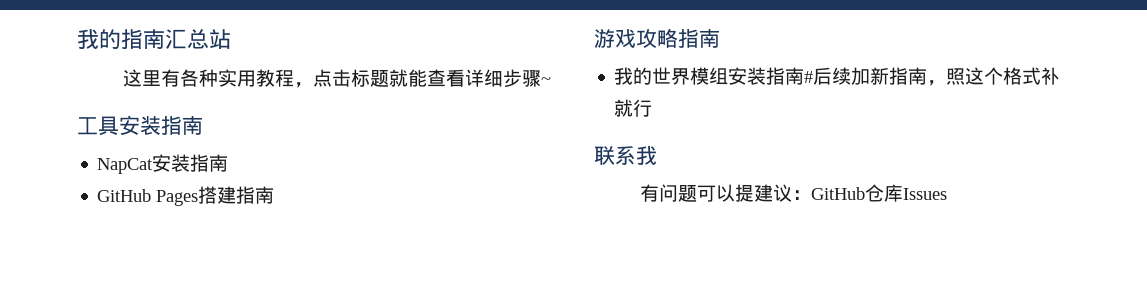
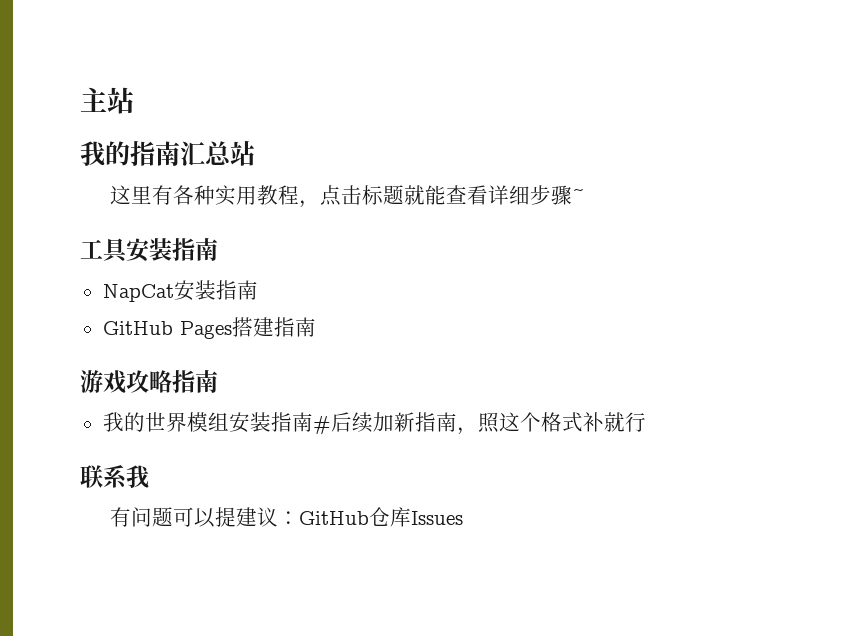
+ 主站

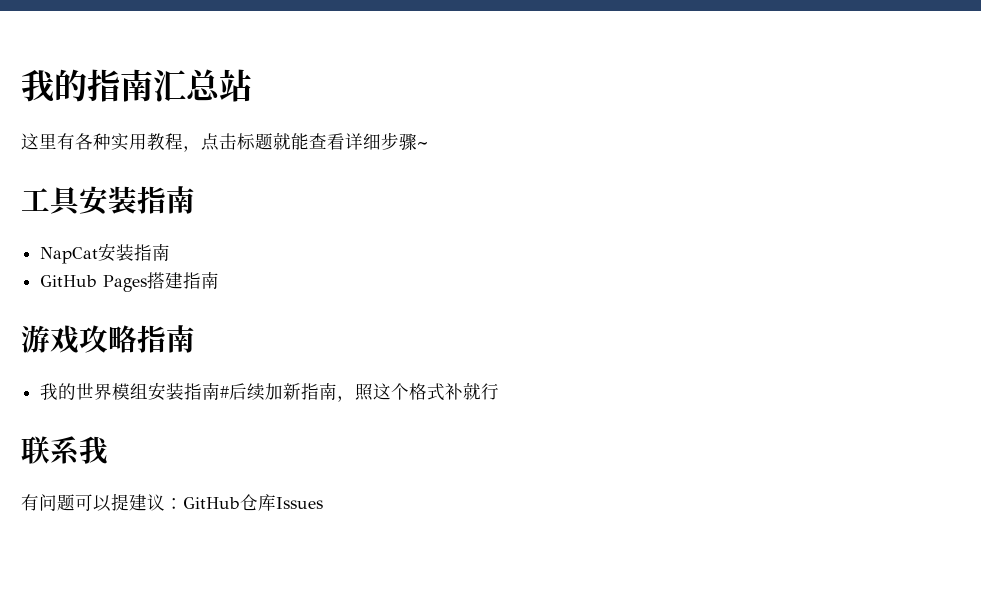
- 主站

